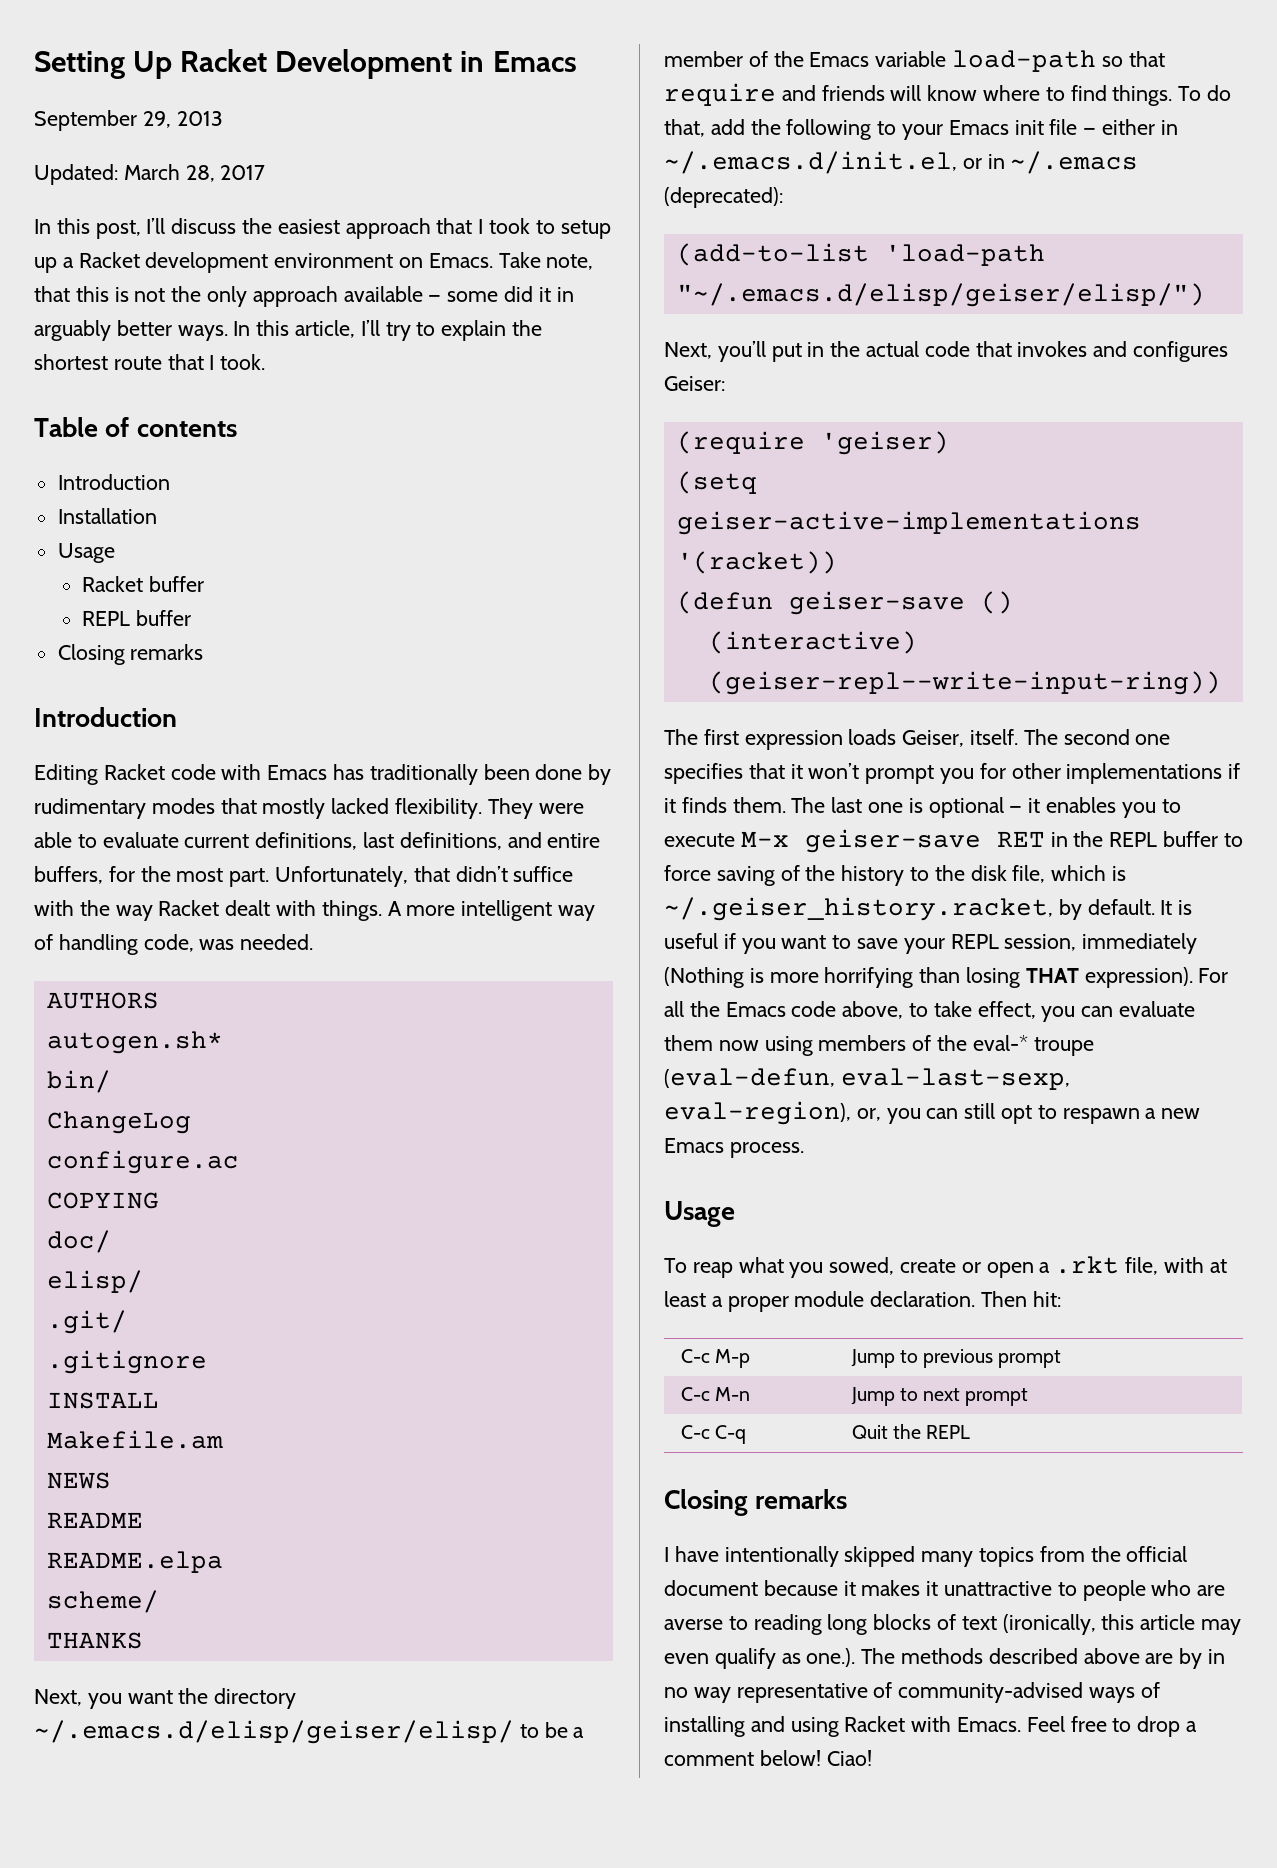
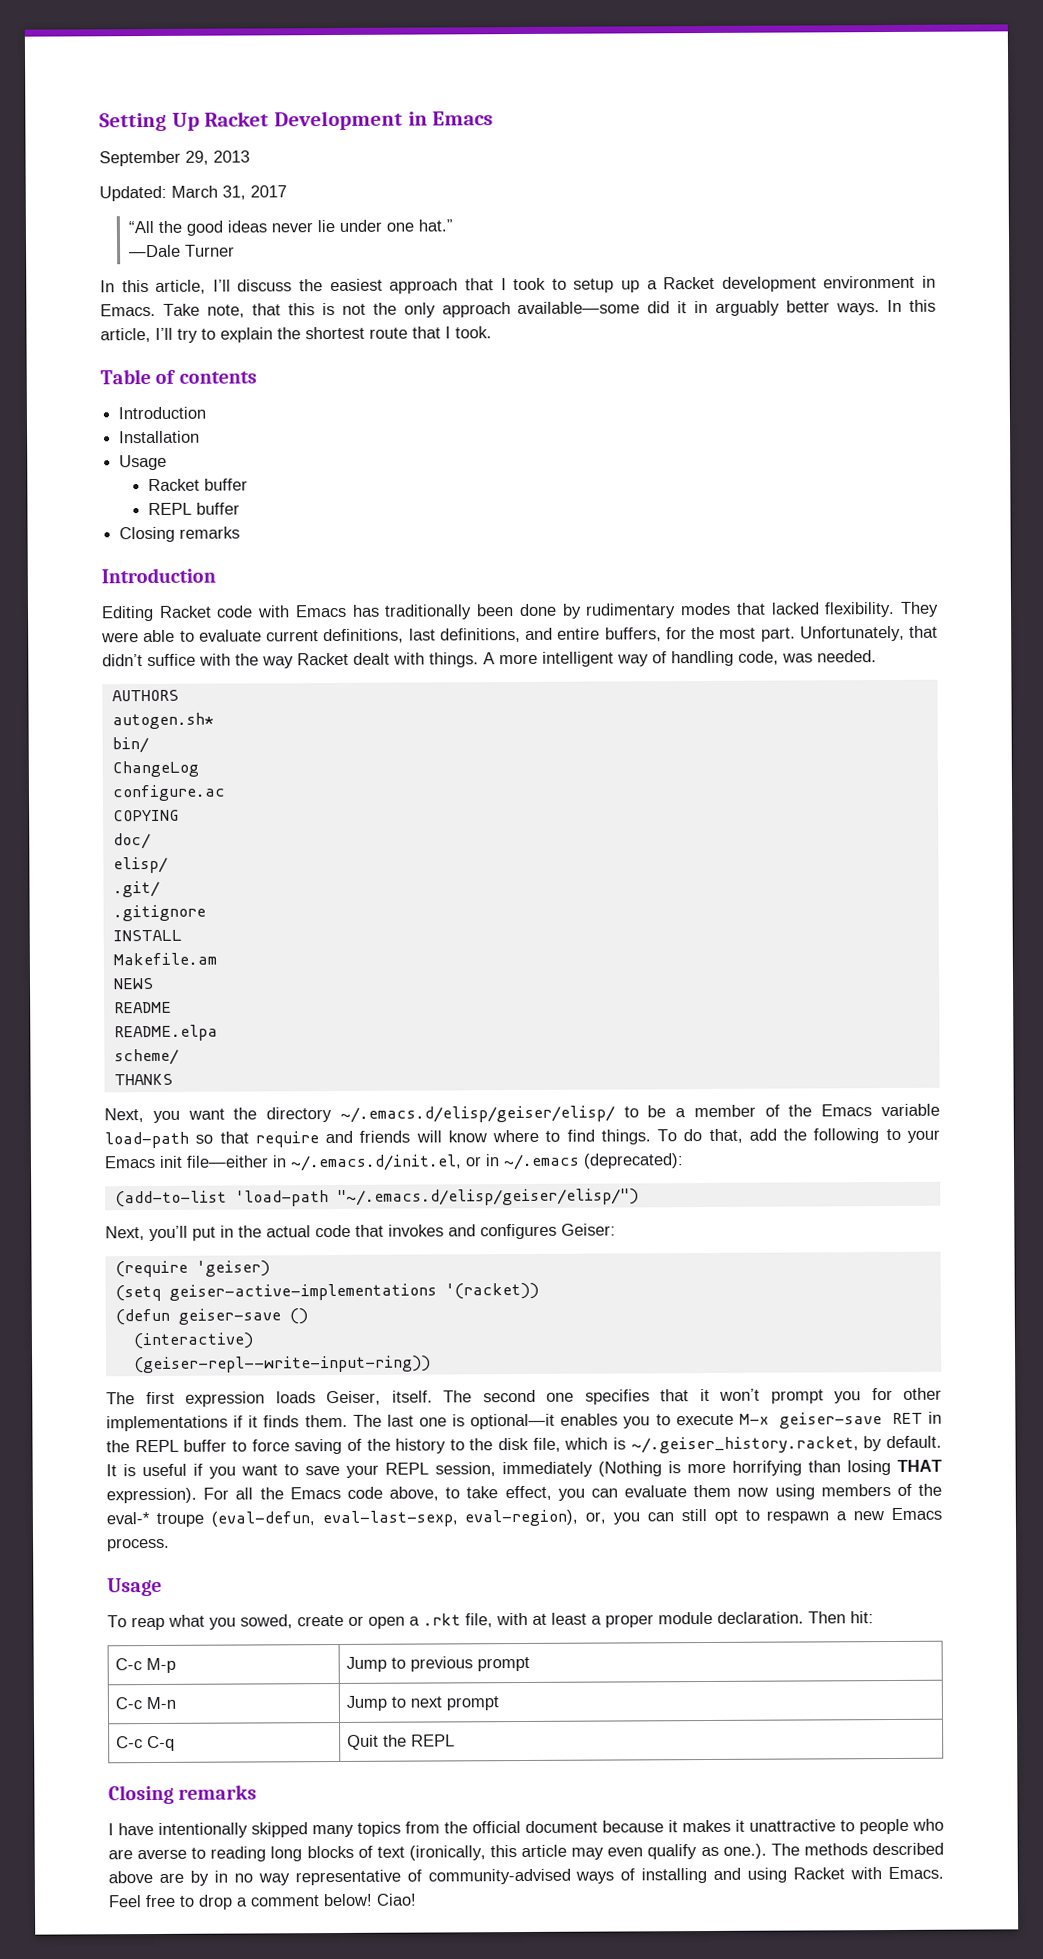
- Updated: March 28, 2017
+ Updated: March 31, 2017
- In this post, I’ll discuss the easiest approach that I took to setup up a Racket development environment on Emacs.
+ “All the good ideas never lie under one hat.”
+ ―Dale Turner
+ In this article, I’ll discuss the easiest approach that I took to setup up a Racket development environment in Emacs.
- Take note, that this is not the only approach available — some did it in arguably better ways.
+ Take note, that this is not the only approach available—some did it in arguably better ways.
- Editing Racket code with Emacs has traditionally been done by rudimentary modes that mostly lacked flexibility.
+ Editing Racket code with Emacs has traditionally been done by rudimentary modes that lacked flexibility.
- To do that, add the following to your Emacs init file — either in ~/.emacs.d/init.el, or in ~/.emacs (deprecated):
+ To do that, add the following to your Emacs init file—either in ~/.emacs.d/init.el, or in ~/.emacs (deprecated):
- The last one is optional — it enables you to execute M-x geiser-save RET in the REPL buffer to force saving of the history to the disk file, which is ~/.geiser_history.racket, by default.
+ The last one is optional—it enables you to execute M-x geiser-save RET in the REPL buffer to force saving of the history to the disk file, which is ~/.geiser_history.racket, by default.

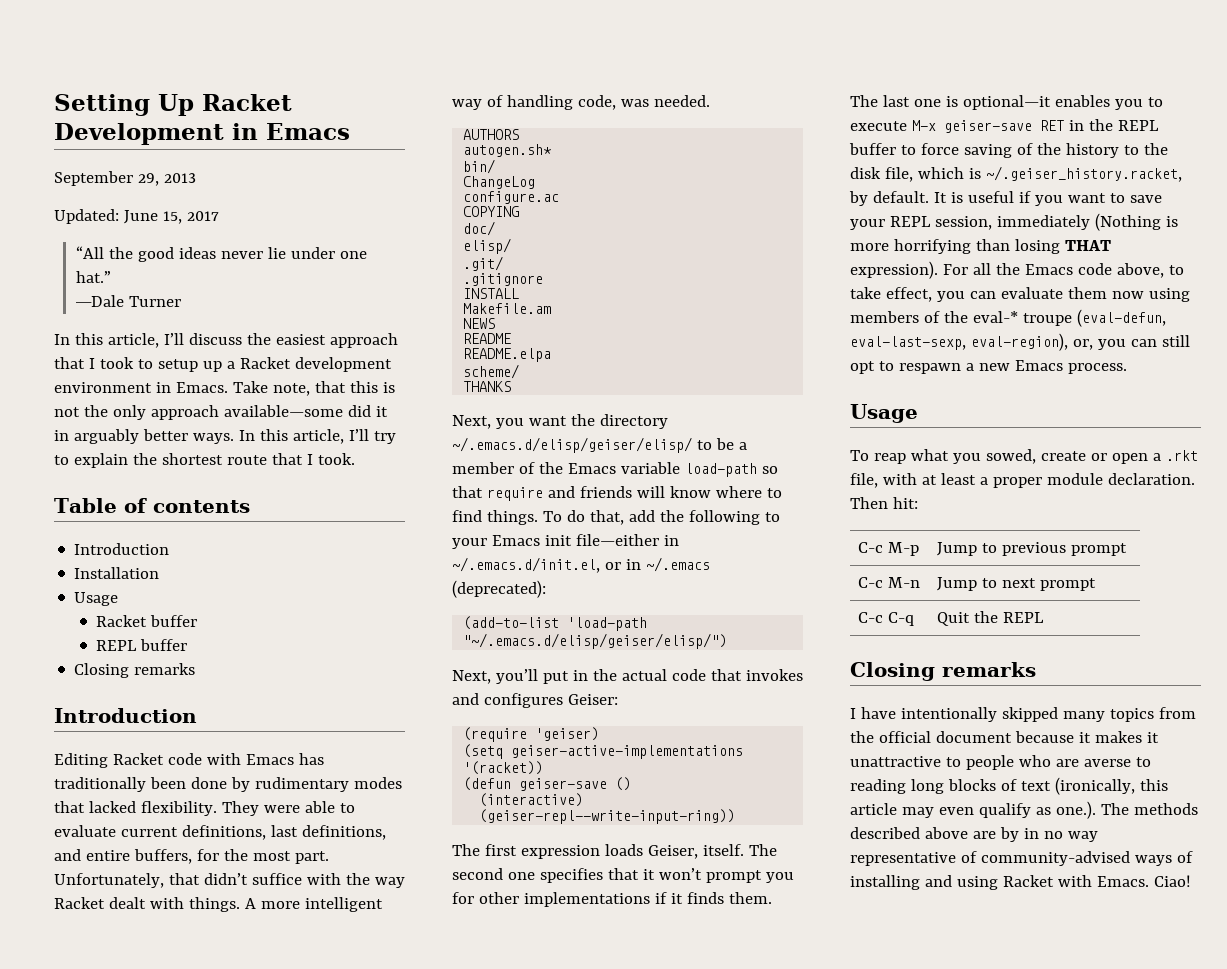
- Updated: March 31, 2017
+ Updated: June 15, 2017
- Feel free to drop a comment below!

